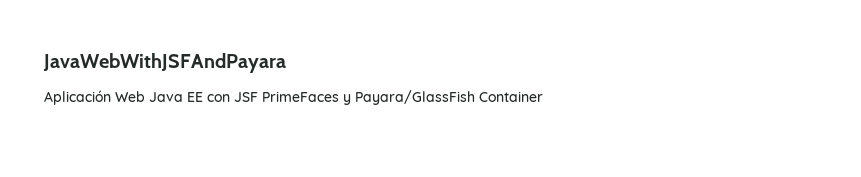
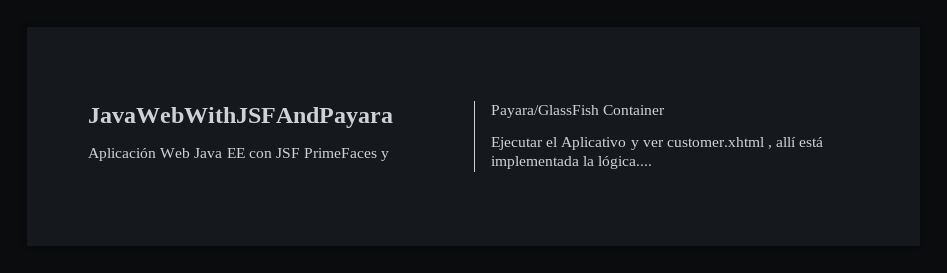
+ Ejecutar el Aplicativo y ver customer.xhtml , allí está implementada la lógica....

